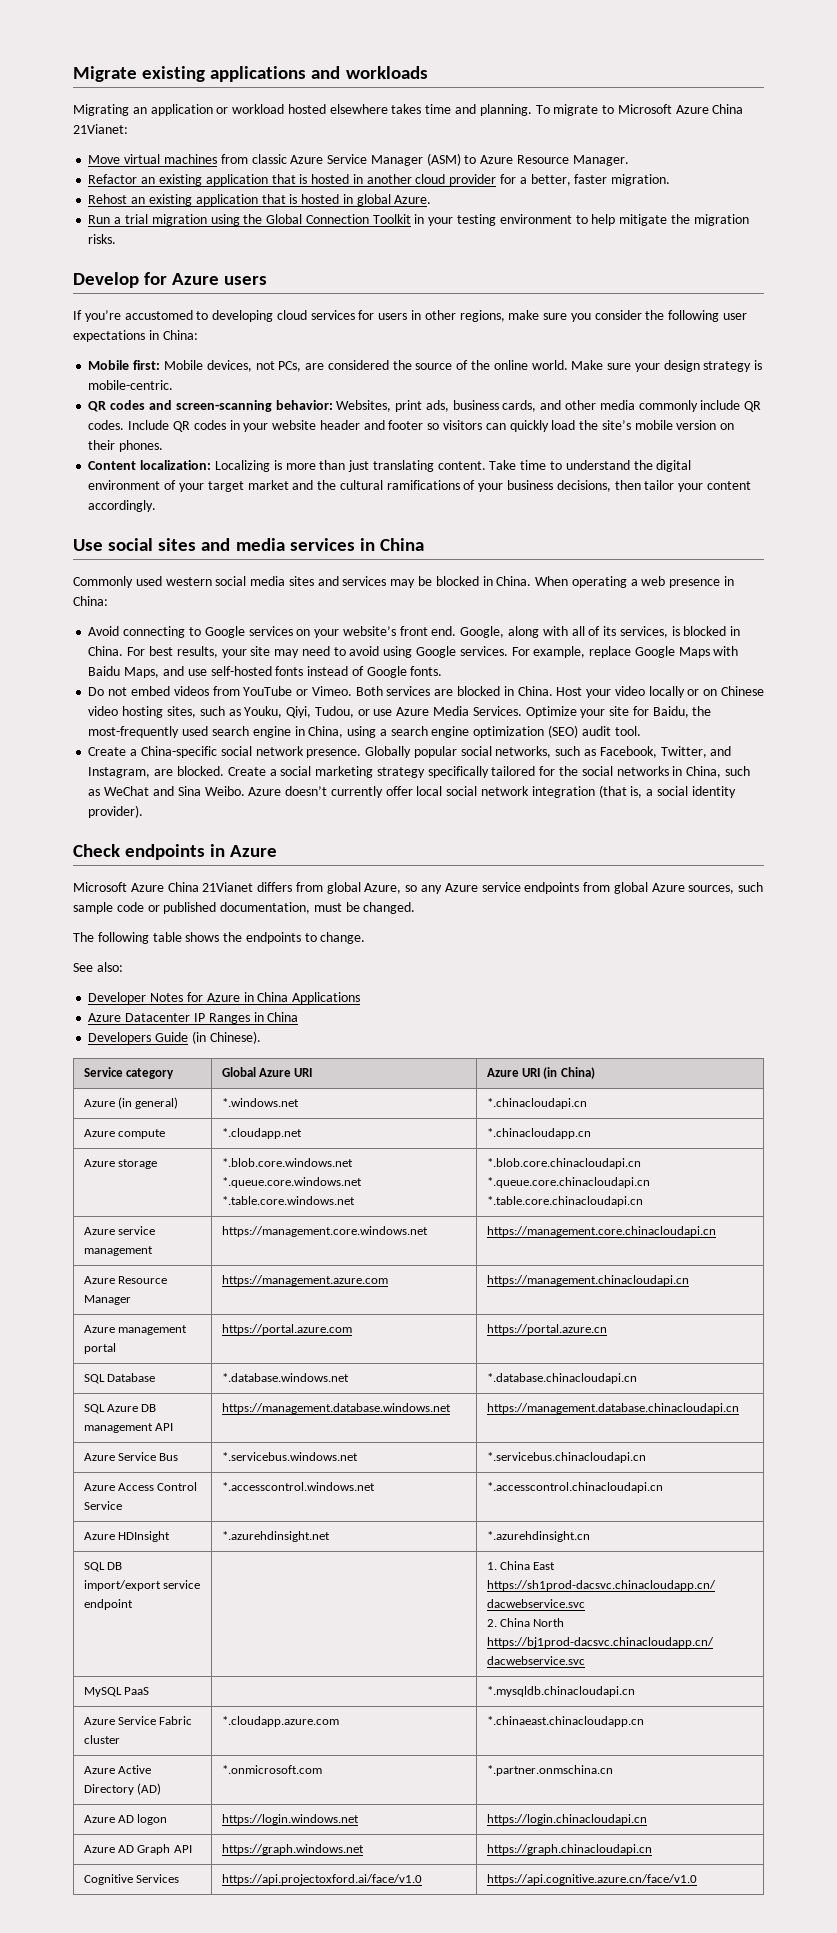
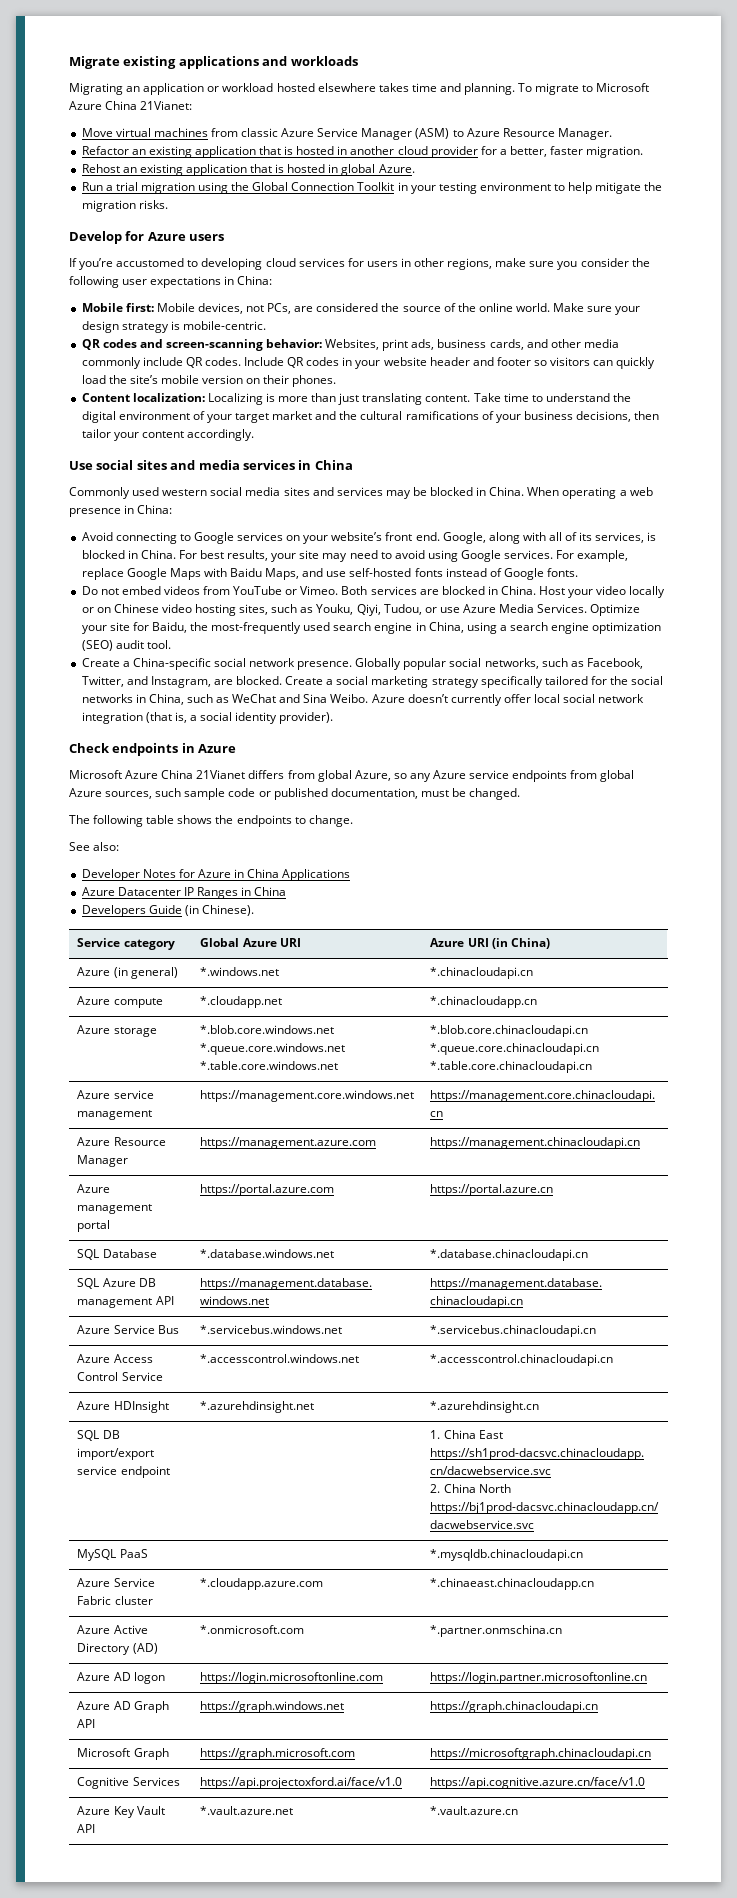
- Azure AD logon | https://login.windows.net | https://login.chinacloudapi.cn
+ Azure AD logon | https://login.microsoftonline.com | https://login.partner.microsoftonline.cn
+ Microsoft Graph | https://graph.microsoft.com | https://microsoftgraph.chinacloudapi.cn
+ Azure Key Vault API | *.vault.azure.net | *.vault.azure.cn

